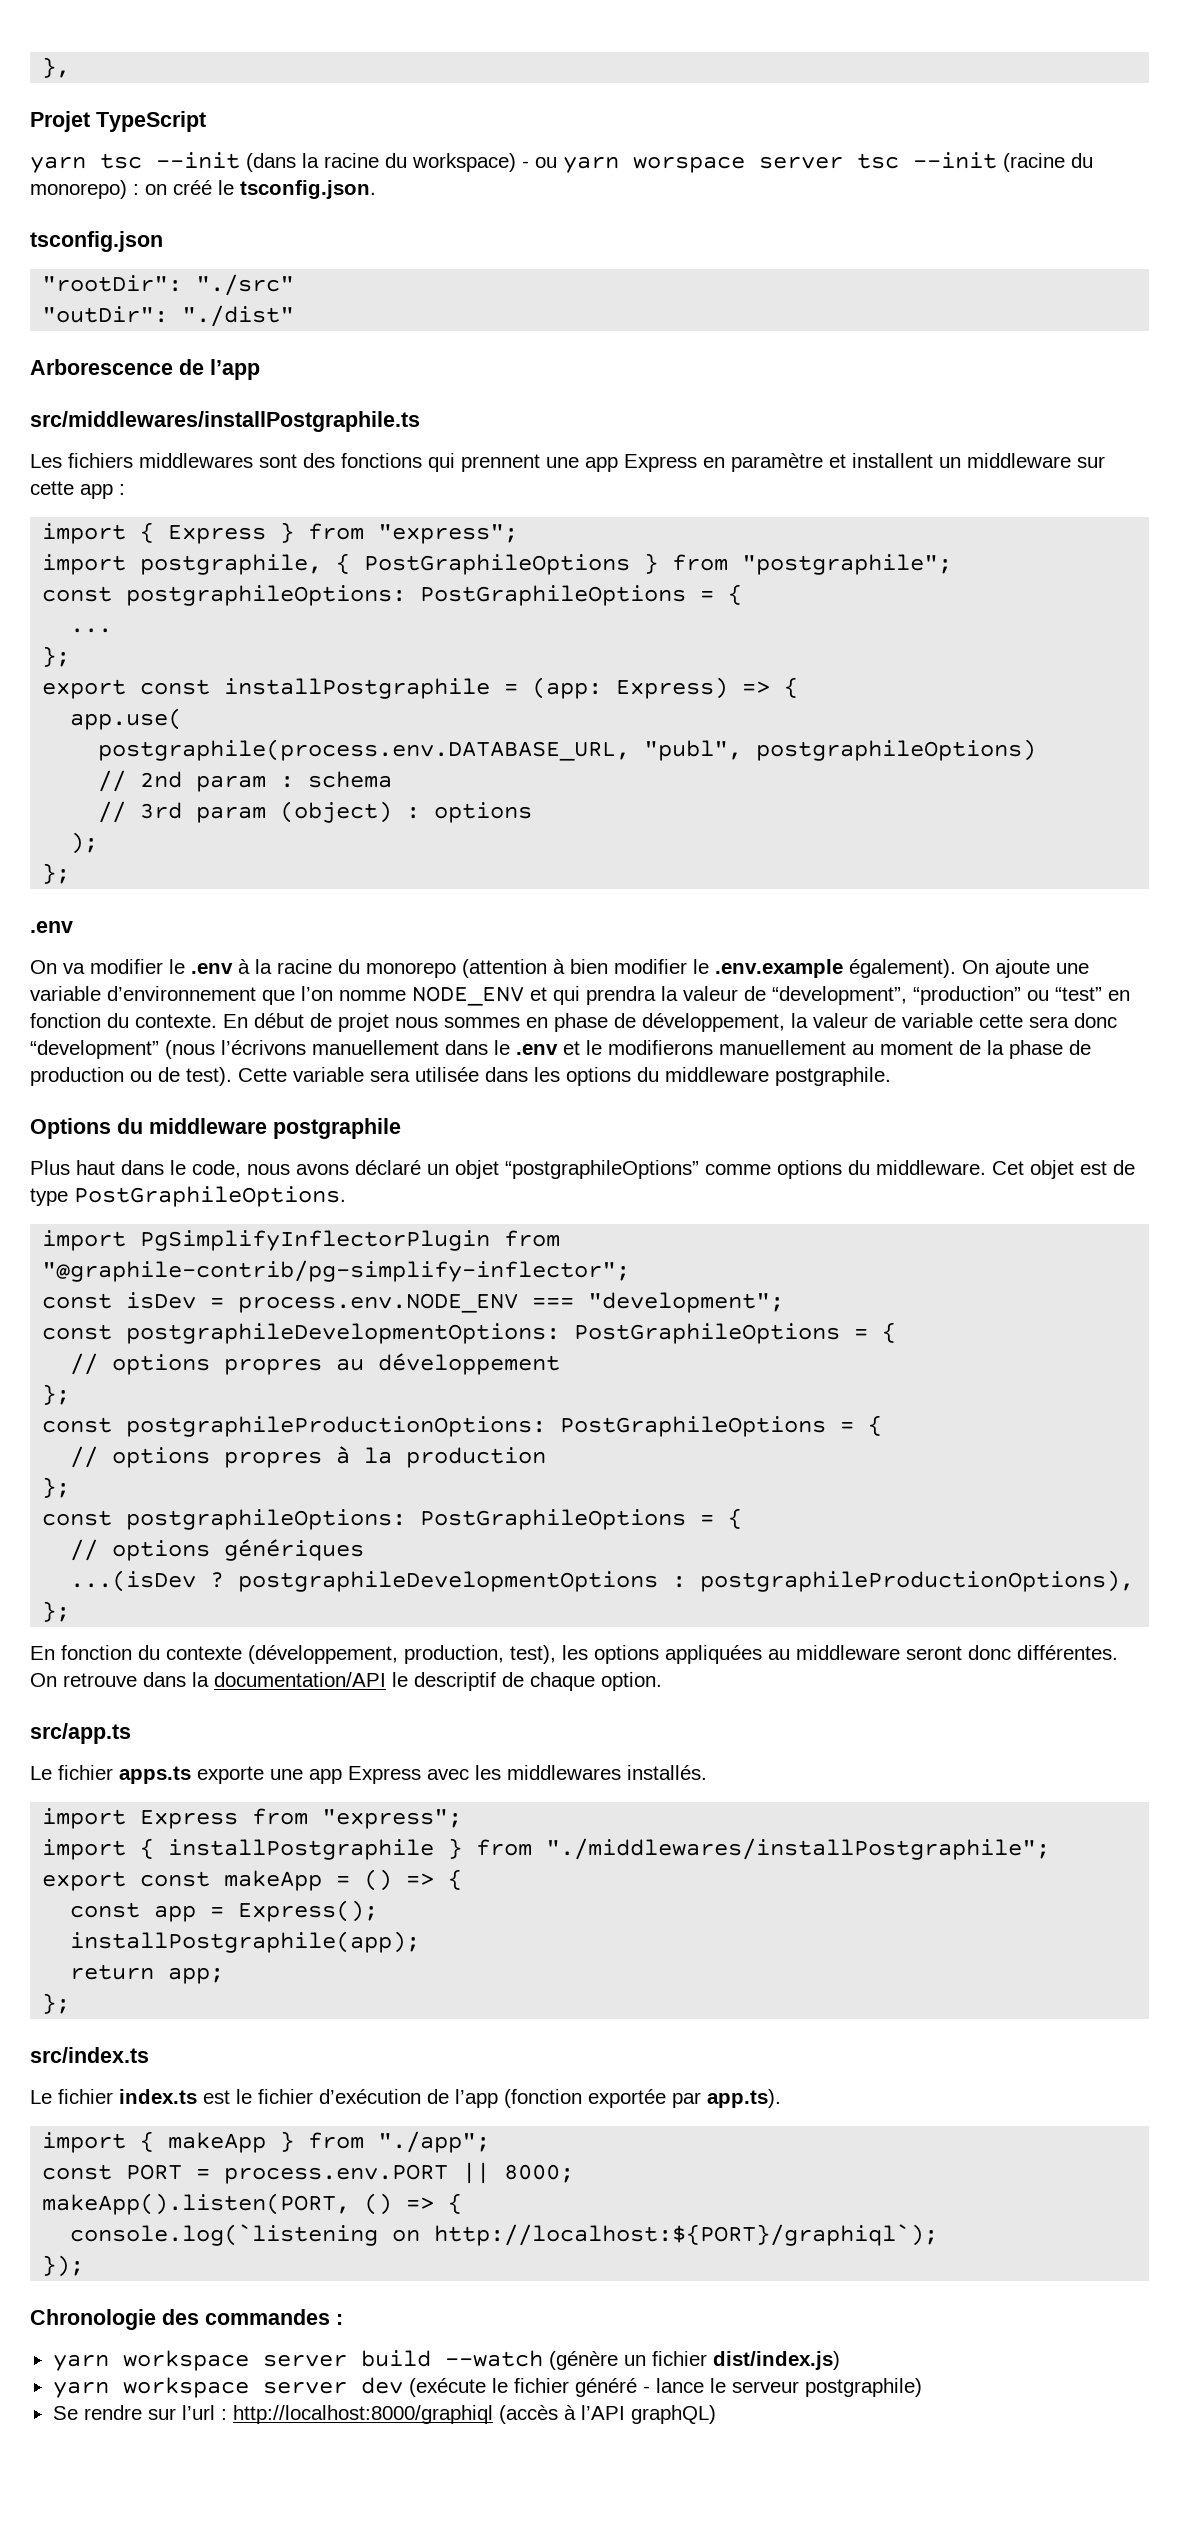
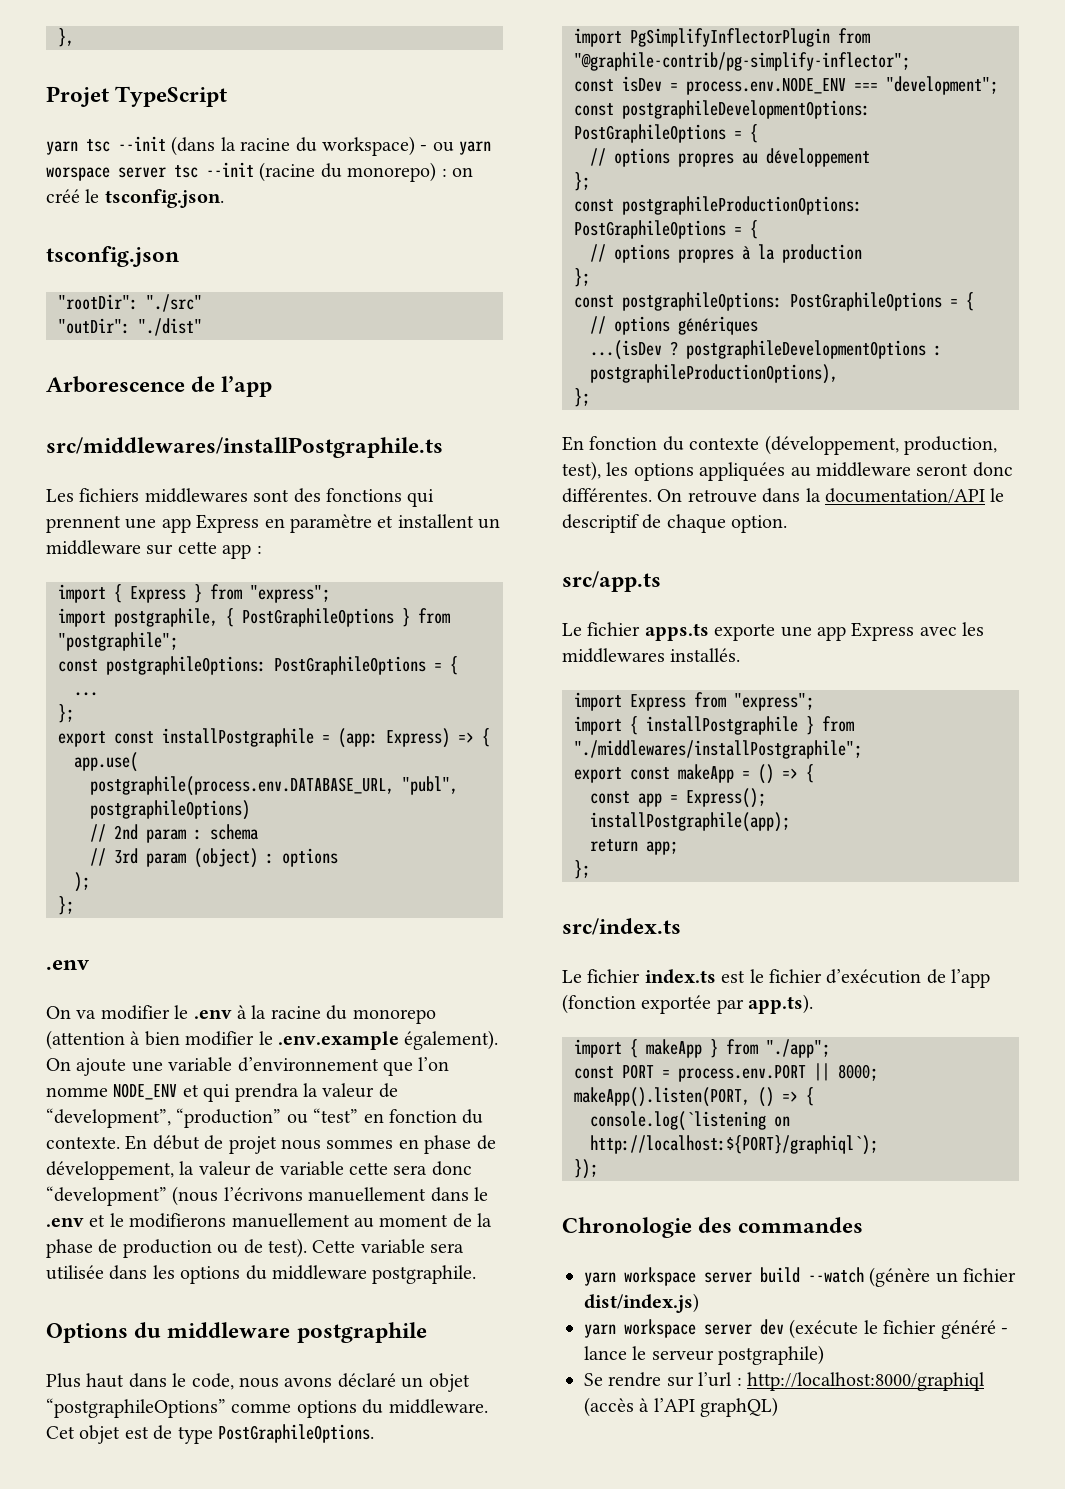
- Chronologie des commandes :
+ Chronologie des commandes

